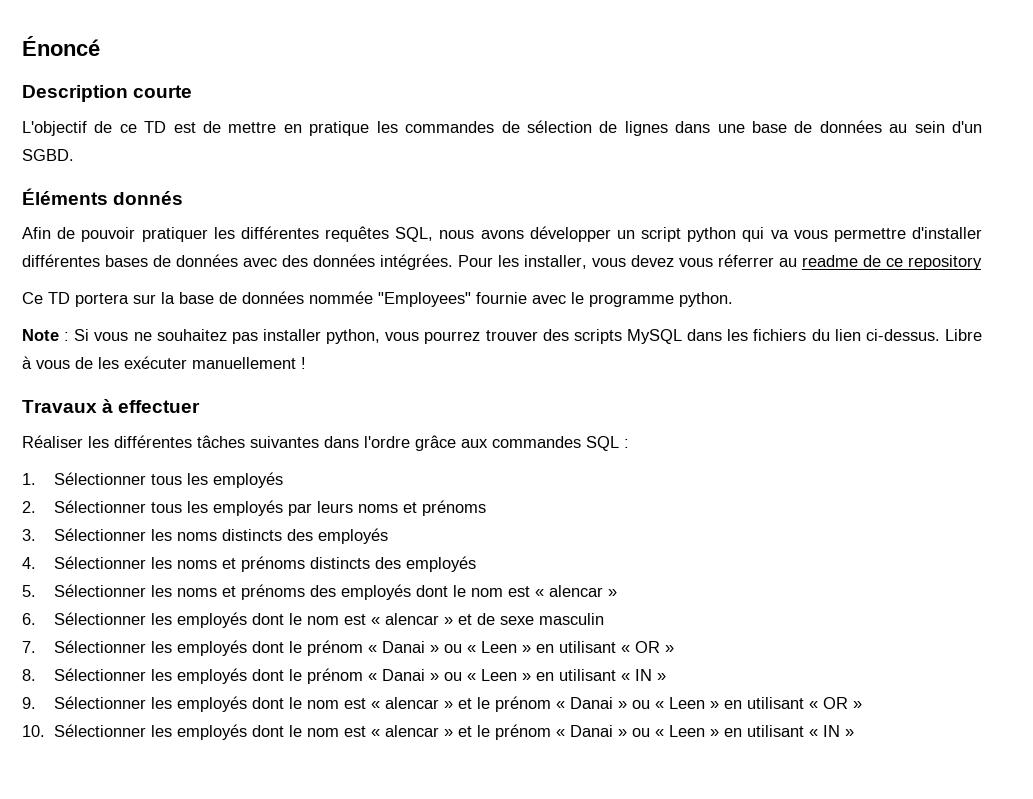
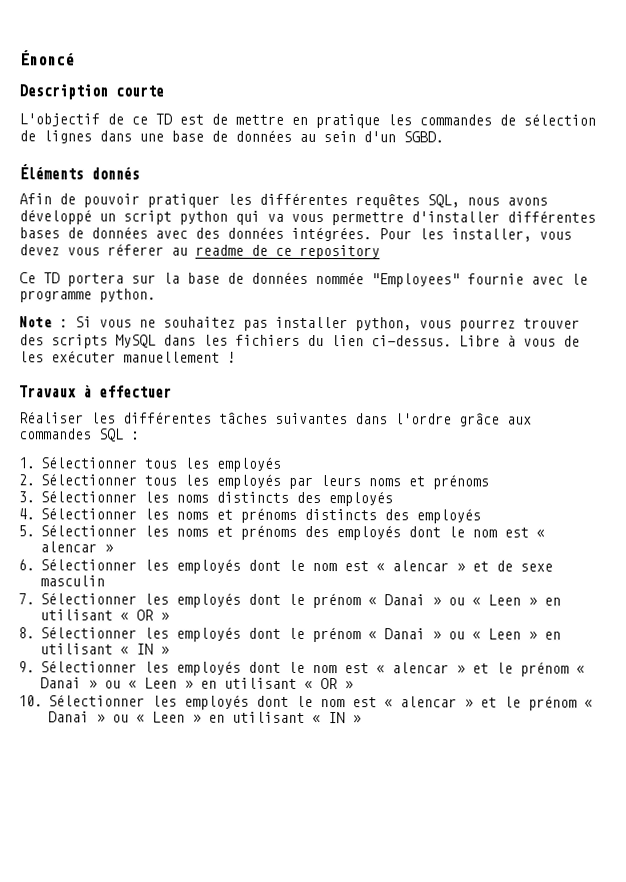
- Afin de pouvoir pratiquer les différentes requêtes SQL, nous avons développer un script python qui va vous permettre d'installer différentes bases de données avec des données intégrées.
+ Afin de pouvoir pratiquer les différentes requêtes SQL, nous avons développé un script python qui va vous permettre d'installer différentes bases de données avec des données intégrées.
- Pour les installer, vous devez vous réferrer au readme de ce repository
+ Pour les installer, vous devez vous réferer au readme de ce repository

